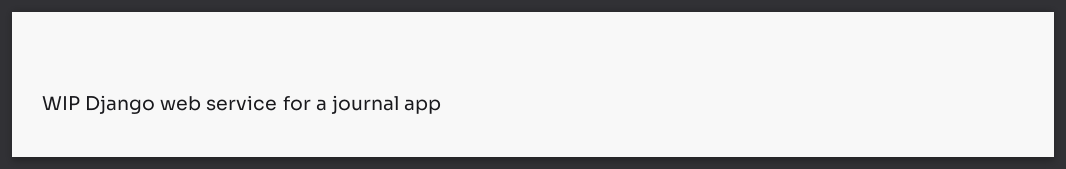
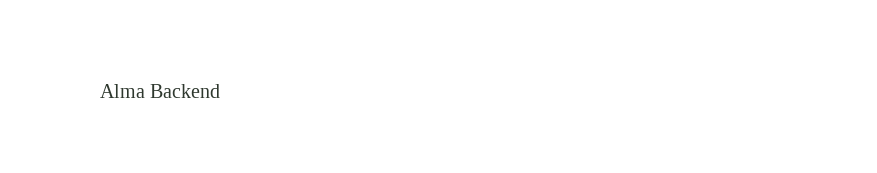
- WIP Django web service for a journal app
+ Alma Backend

